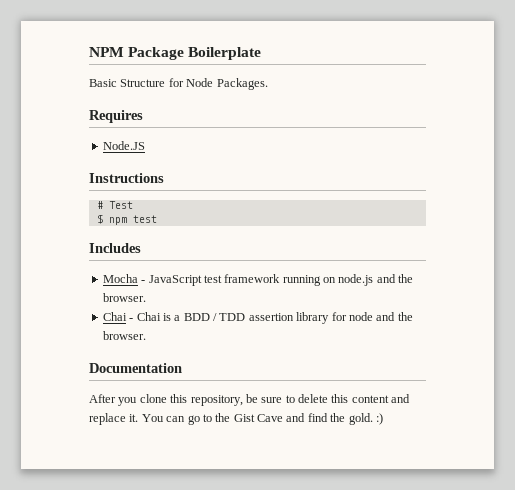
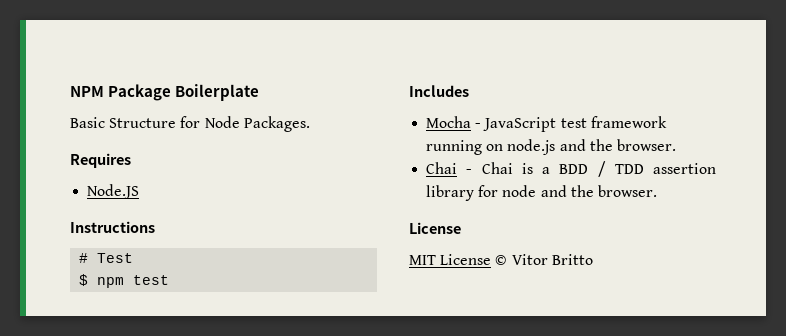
  Chai - Chai is a BDD / TDD assertion library for node and the browser.
- Documentation
- After you clone this repository, be sure to delete this content and replace it. You can go to the Gist Cave and find the gold. :)
+ License
+ MIT License © Vitor Britto

